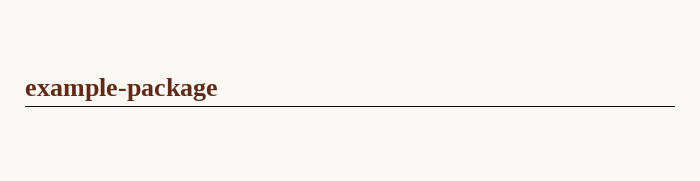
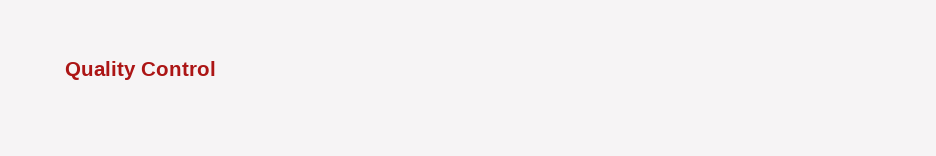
- example-package
+ Quality Control

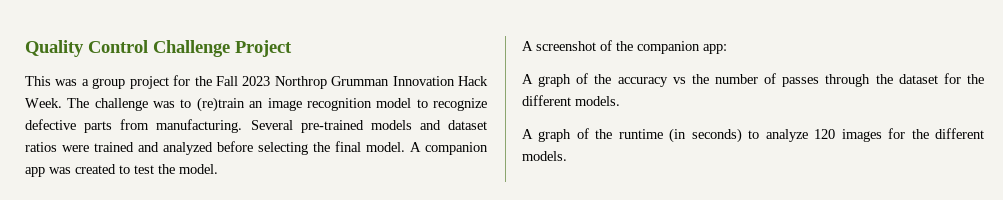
- Quality Control
+ Quality Control Challenge Project
+ This was a group project for the Fall 2023 Northrop Grumman Innovation Hack Week. The challenge was to (re)train an image recognition model to recognize defective parts from manufacturing. Several pre-trained models and dataset ratios were trained and analyzed before selecting the final model. A companion app was created to test the model.
+ A screenshot of the companion app:
+ A graph of the accuracy vs the number of passes through the dataset for the different models.
+ A graph of the runtime (in seconds) to analyze 120 images for the different models.

